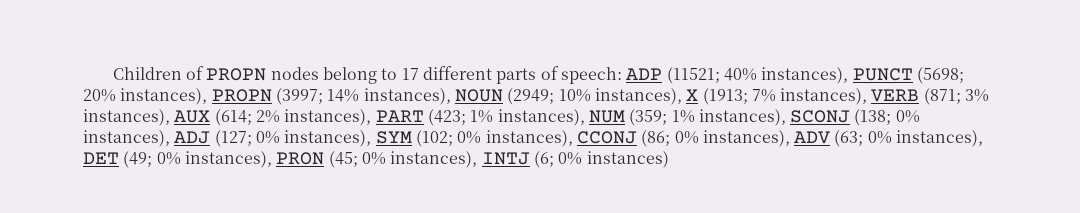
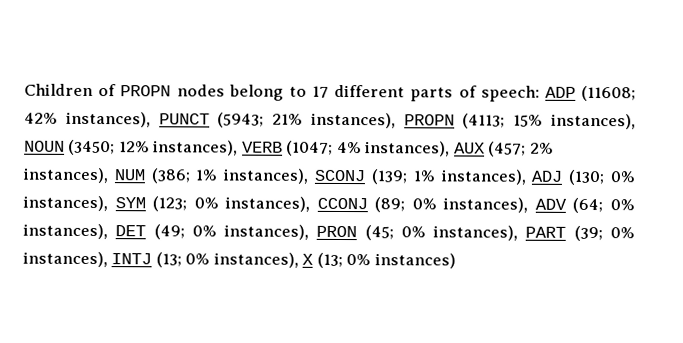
- Children of PROPN nodes belong to 17 different parts of speech: ADP (11521; 40% instances), PUNCT (5698; 20% instances), PROPN (3997; 14% instances), NOUN (2949; 10% instances), X (1913; 7% instances), VERB (871; 3% instances), AUX (614; 2% instances), PART (423; 1% instances), NUM (359; 1% instances), SCONJ (138; 0% instances), ADJ (127; 0% instances), SYM (102; 0% instances), CCONJ (86; 0% instances), ADV (63; 0% instances), DET (49; 0% instances), PRON (45; 0% instances), INTJ (6; 0% instances)
+ Children of PROPN nodes belong to 17 different parts of speech: ADP (11608; 42% instances), PUNCT (5943; 21% instances), PROPN (4113; 15% instances), NOUN (3450; 12% instances), VERB (1047; 4% instances), AUX (457; 2% instances), NUM (386; 1% instances), SCONJ (139; 1% instances), ADJ (130; 0% instances), SYM (123; 0% instances), CCONJ (89; 0% instances), ADV (64; 0% instances), DET (49; 0% instances), PRON (45; 0% instances), PART (39; 0% instances), INTJ (13; 0% instances), X (13; 0% instances)

